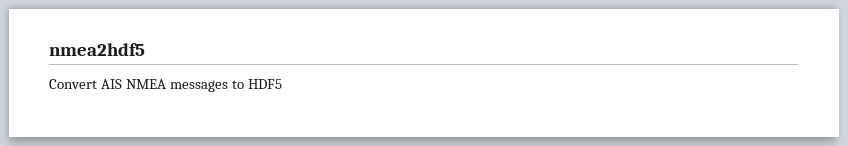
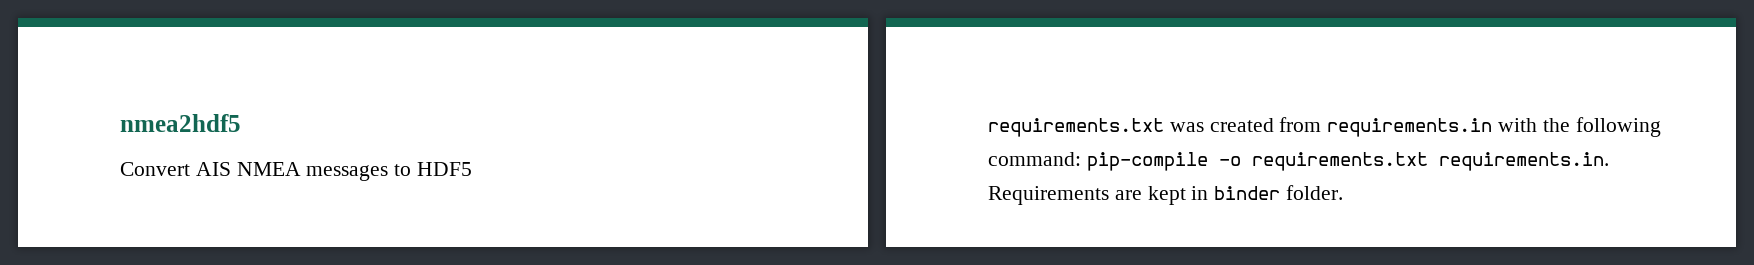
+ requirements.txt was created from requirements.in with the following command: pip-compile -o requirements.txt requirements.in. Requirements are kept in binder folder.

